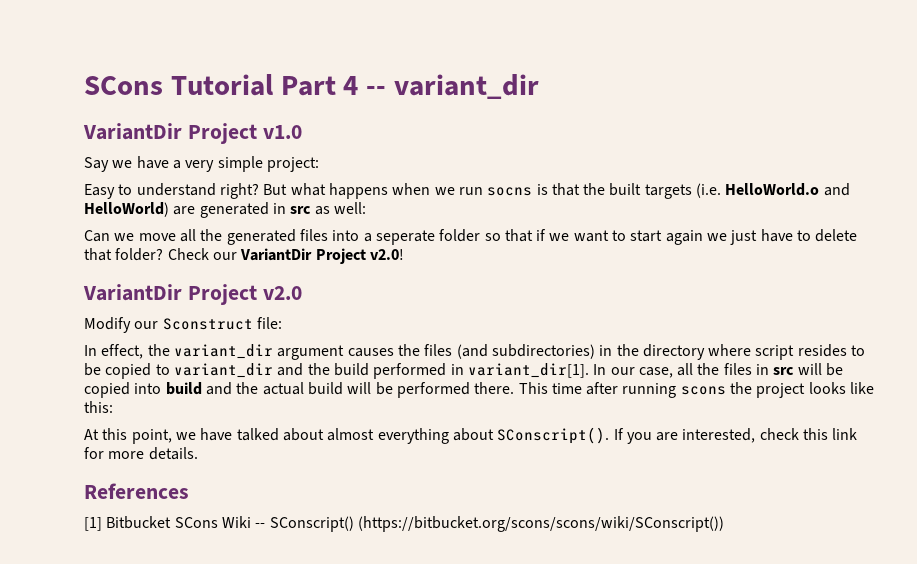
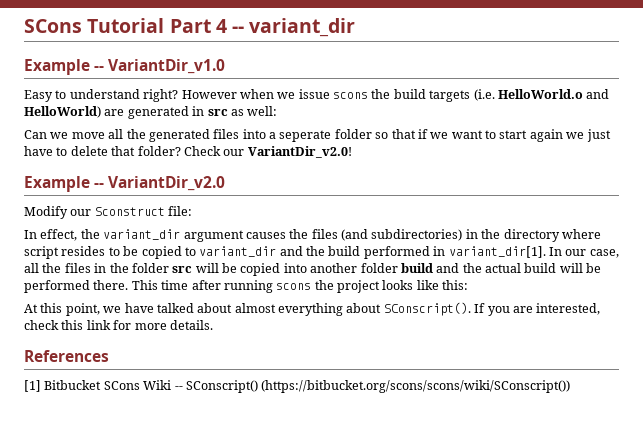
- VariantDir Project v1.0
- Say we have a very simple project:
- Easy to understand right? But what happens when we run socns is that the built targets (i.e. HelloWorld.o and HelloWorld) are generated in src as well:
+ Example -- VariantDir_v1.0
+ Easy to understand right? However when we issue scons the build targets (i.e. HelloWorld.o and HelloWorld) are generated in src as well:
- Check our VariantDir Project v2.0!
- VariantDir Project v2.0
+ Check our VariantDir_v2.0!
+ Example -- VariantDir_v2.0
- In our case, all the files in src will be copied into build and the actual build will be performed there.
+ In our case, all the files in the folder src will be copied into another folder build and the actual build will be performed there.

